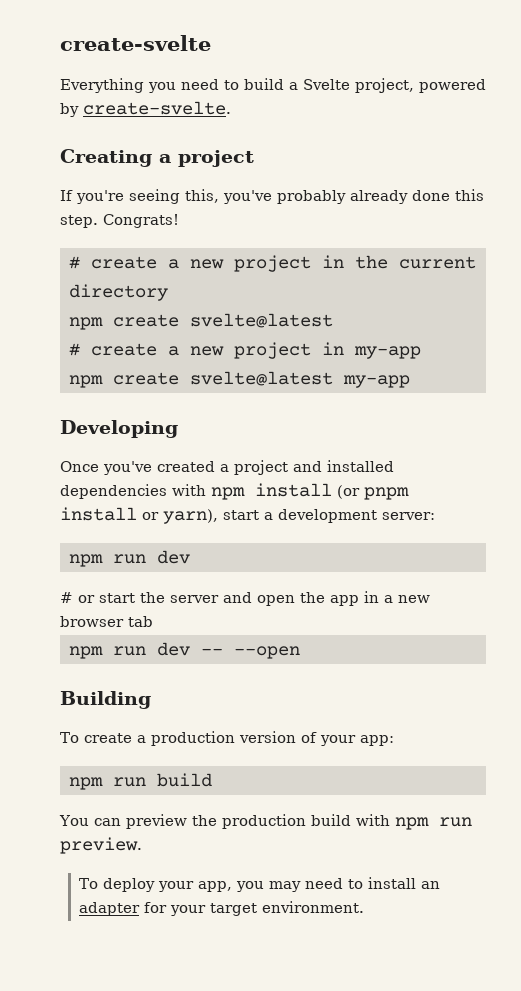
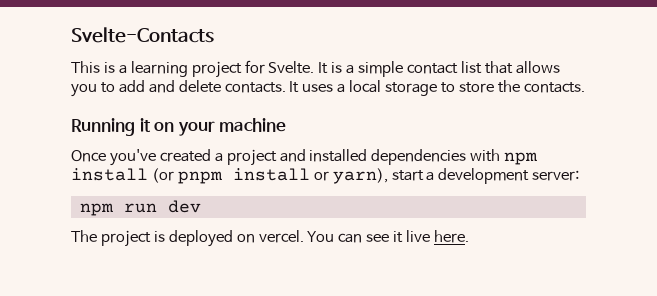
- create-svelte
- Everything you need to build a Svelte project, powered by create-svelte.
- Creating a project
- If you're seeing this, you've probably already done this step. Congrats!
- # create a new project in the current directory
- npm create svelte@latest
- # create a new project in my-app
- npm create svelte@latest my-app
- Developing
+ Svelte-Contacts
+ This is a learning project for Svelte. It is a simple contact list that allows you to add and delete contacts. It uses a local storage to store the contacts.
+ Running it on your machine
- # or start the server and open the app in a new browser tab
- npm run dev -- --open
- Building
- To create a production version of your app:
- npm run build
- You can preview the production build with npm run preview.
- To deploy your app, you may need to install an adapter for your target environment.
+ The project is deployed on vercel. You can see it live here.

